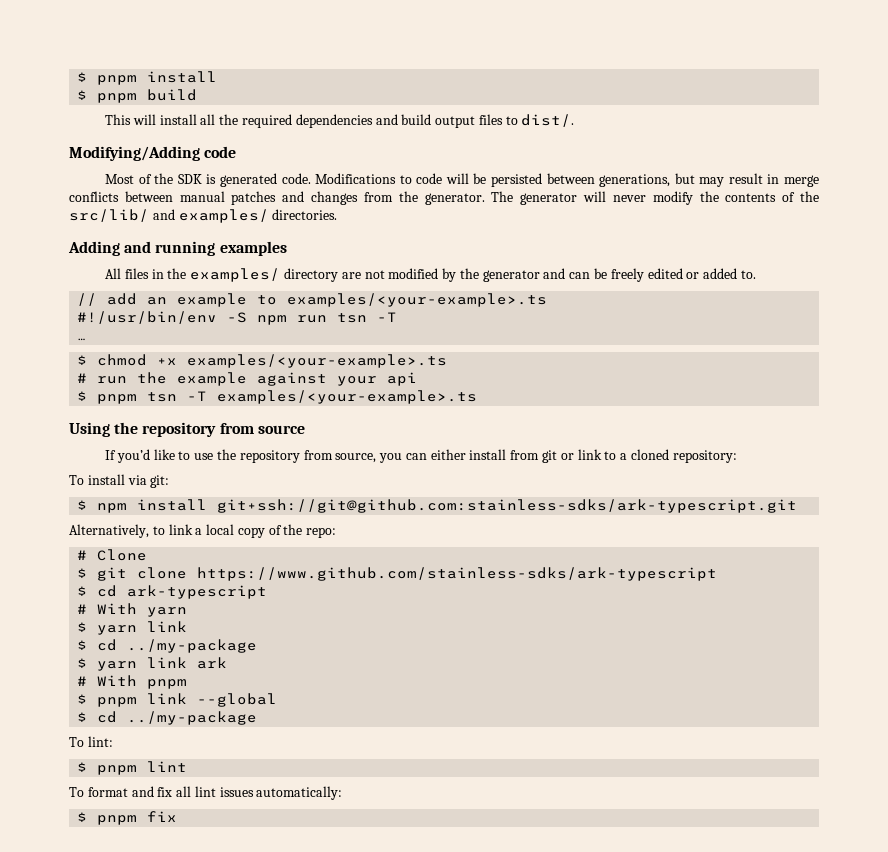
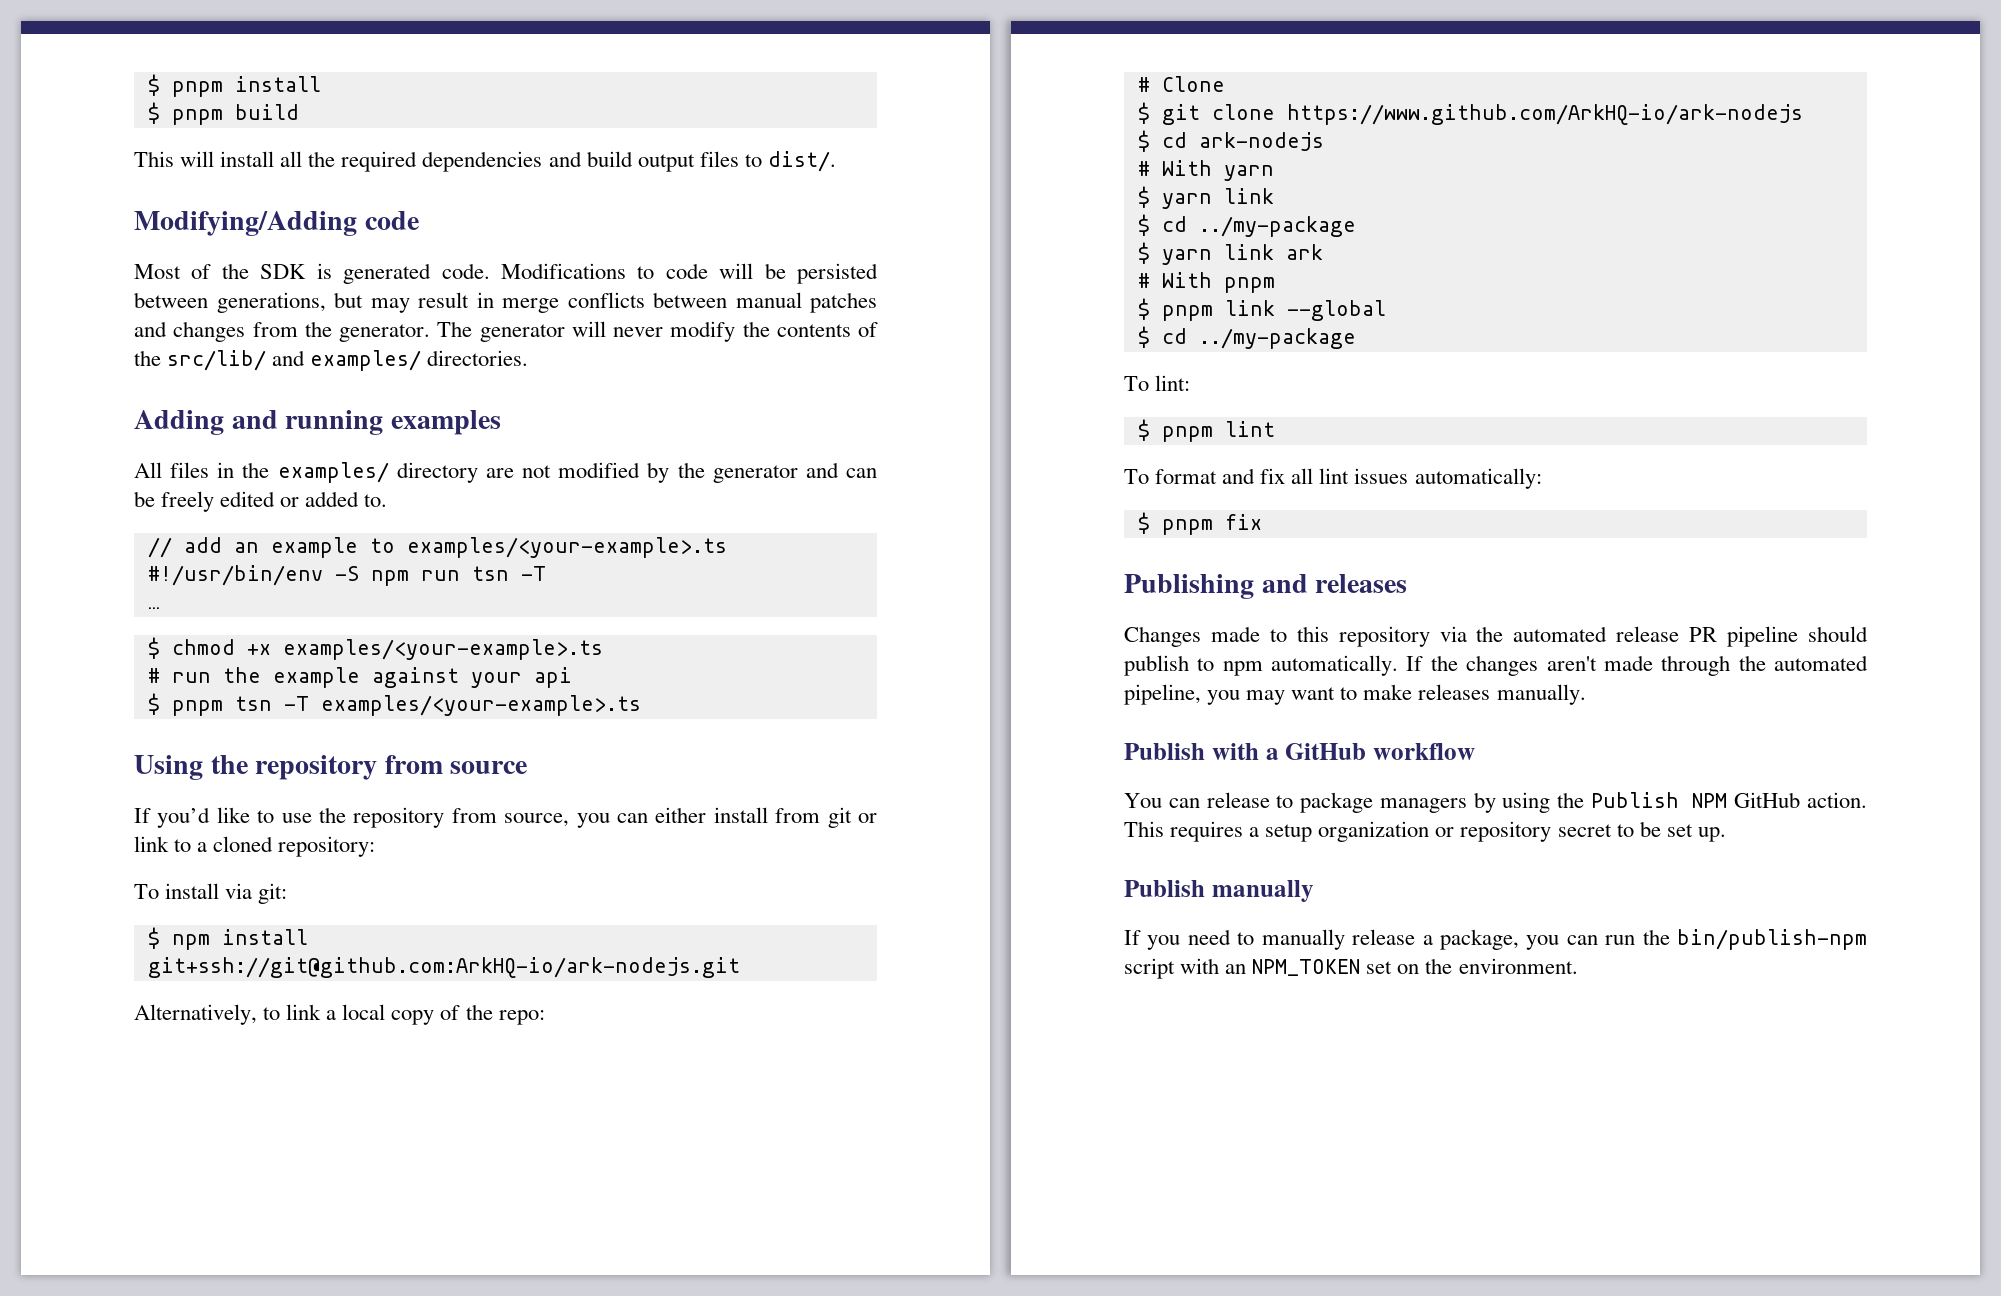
- $ npm install git+ssh://git@github.com:stainless-sdks/ark-typescript.git
+ $ npm install git+ssh://git@github.com:ArkHQ-io/ark-nodejs.git
- $ git clone https://www.github.com/stainless-sdks/ark-typescript
- $ cd ark-typescript
+ $ git clone https://www.github.com/ArkHQ-io/ark-nodejs
+ $ cd ark-nodejs
+ Publishing and releases
+ Changes made to this repository via the automated release PR pipeline should publish to npm automatically. If the changes aren't made through the automated pipeline, you may want to make releases manually.
+ Publish with a GitHub workflow
+ You can release to package managers by using the Publish NPM GitHub action. This requires a setup organization or repository secret to be set up.
+ Publish manually
+ If you need to manually release a package, you can run the bin/publish-npm script with an NPM_TOKEN set on the environment.

